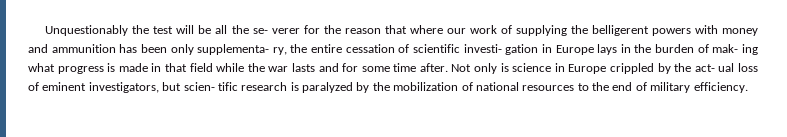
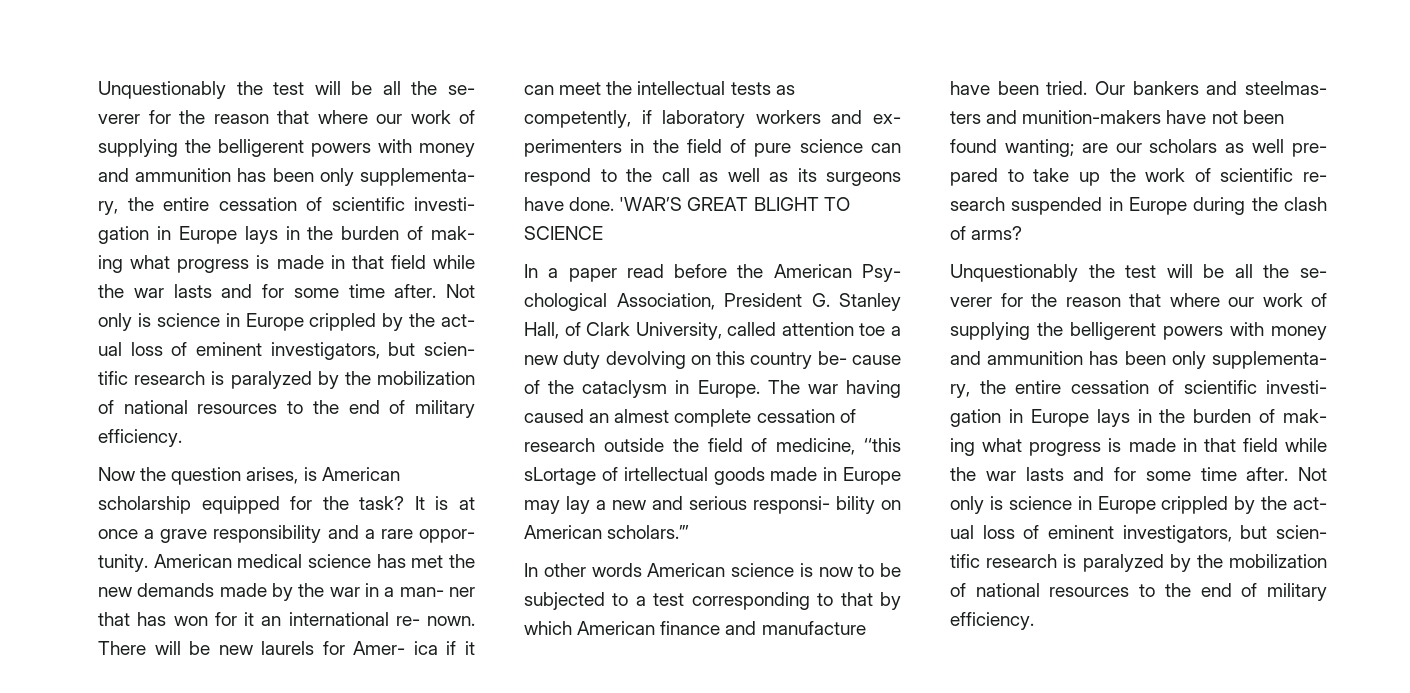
+ Now the question arises, is American scholarship equipped for the task? It is at once a grave responsibility and a rare oppor- tunity. American medical science has met the new demands made by the war in a man- ner that has won for it an international re- nown. There will be new laurels for Amer- ica if it can meet the intellectual tests as competently, if laboratory workers and ex- perimenters in the field of pure science can respond to the call as well as its surgeons have done. 'WAR’S GREAT BLIGHT TO SCIENCE
+ In a paper read before the American Psy- chological Association, President G. Stanley Hall, of Clark University, called attention toe a new duty devolving on this country be- cause of the cataclysm in Europe. The war having caused an almest complete cessation of research outside the field of medicine, ‘‘this sLortage of irtellectual goods made in Europe may lay a new and serious responsi- bility on American scholars.”’
+ In other words American science is now to be subjected to a test corresponding to that by which American finance and manufacture have been tried. Our bankers and steelmas- ters and munition-makers have not been found wanting; are our scholars as well pre- pared to take up the work of scientific re- search suspended in Europe during the clash of arms?
+ Unquestionably the test will be all the se- verer for the reason that where our work of supplying the belligerent powers with money and ammunition has been only supplementa- ry, the entire cessation of scientific investi- gation in Europe lays in the burden of mak- ing what progress is made in that field while the war lasts and for some time after. Not only is science in Europe crippled by the act- ual loss of eminent investigators, but scien- tific research is paralyzed by the mobilization of national resources to the end of military efficiency.

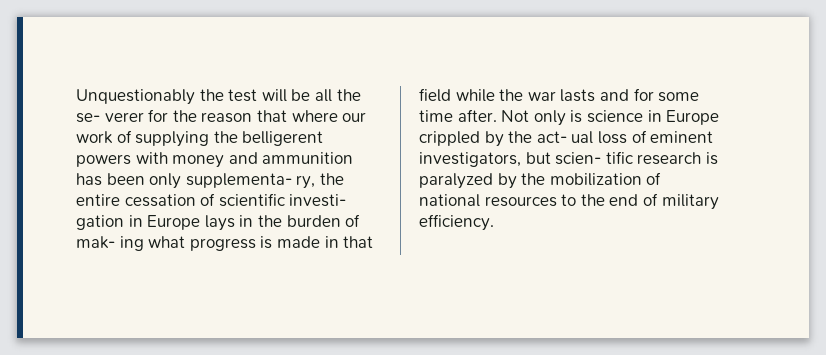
- Now the question arises, is American scholarship equipped for the task? It is at once a grave responsibility and a rare oppor- tunity. American medical science has met the new demands made by the war in a man- ner that has won for it an international re- nown. There will be new laurels for Amer- ica if it can meet the intellectual tests as competently, if laboratory workers and ex- perimenters in the field of pure science can respond to the call as well as its surgeons have done. 'WAR’S GREAT BLIGHT TO SCIENCE
- In a paper read before the American Psy- chological Association, President G. Stanley Hall, of Clark University, called attention toe a new duty devolving on this country be- cause of the cataclysm in Europe. The war having caused an almest complete cessation of research outside the field of medicine, ‘‘this sLortage of irtellectual goods made in Europe may lay a new and serious responsi- bility on American scholars.”’
- In other words American science is now to be subjected to a test corresponding to that by which American finance and manufacture have been tried. Our bankers and steelmas- ters and munition-makers have not been found wanting; are our scholars as well pre- pared to take up the work of scientific re- search suspended in Europe during the clash of arms?
- Unquestionably the test will be all the se- verer for the reason that where our work of supplying the belligerent powers with money and ammunition has been only supplementa- ry, the entire cessation of scientific investi- gation in Europe lays in the burden of mak- ing what progress is made in that field while the war lasts and for some time after. Not only is science in Europe crippled by the act- ual loss of eminent investigators, but scien- tific research is paralyzed by the mobilization of national resources to the end of military efficiency.

